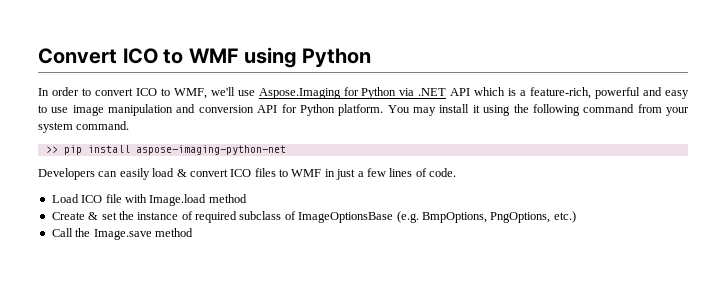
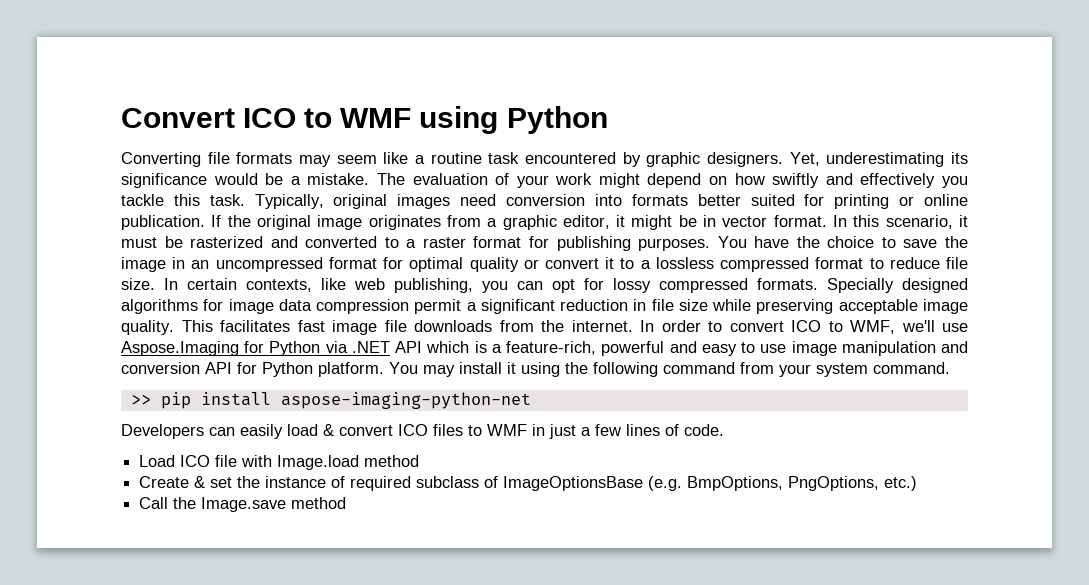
+ Converting file formats may seem like a routine task encountered by graphic designers. Yet, underestimating its significance would be a mistake. The evaluation of your work might depend on how swiftly and effectively you tackle this task. Typically, original images need conversion into formats better suited for printing or online publication. If the original image originates from a graphic editor, it might be in vector format. In this scenario, it must be rasterized and converted to a raster format for publishing purposes. You have the choice to save the image in an uncompressed format for optimal quality or convert it to a lossless compressed format to reduce file size. In certain contexts, like web publishing, you can opt for lossy compressed formats. Specially designed algorithms for image data compression permit a significant reduction in file size while preserving acceptable image quality. This facilitates fast image file downloads from the internet.

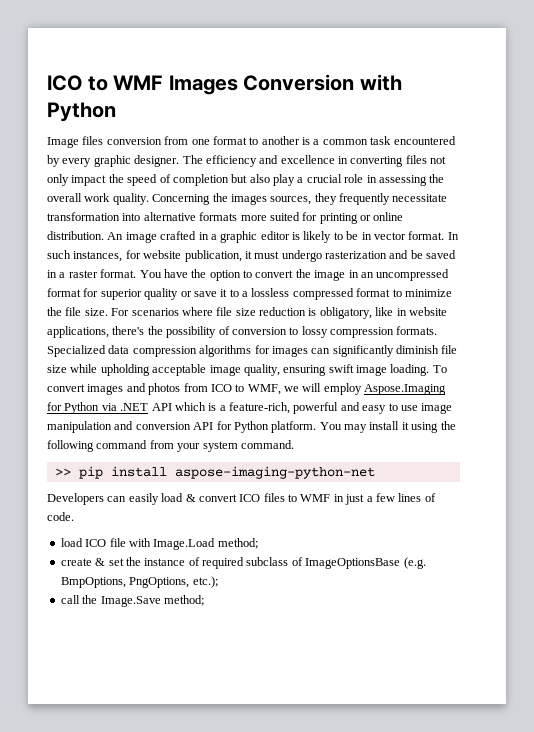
- Convert ICO to WMF using Python
- Converting file formats may seem like a routine task encountered by graphic designers. Yet, underestimating its significance would be a mistake. The evaluation of your work might depend on how swiftly and effectively you tackle this task. Typically, original images need conversion into formats better suited for printing or online publication. If the original image originates from a graphic editor, it might be in vector format.
+ ICO to WMF Images Conversion with Python
+ Image files conversion from one format to another is a common task encountered by every graphic designer. The efficiency and excellence in converting files not only impact the speed of completion but also play a crucial role in assessing the overall work quality. Concerning the images sources, they frequently necessitate transformation into alternative formats more suited for printing or online distribution. An image crafted in a graphic editor is likely to be in vector format.
- In this scenario, it must be rasterized and converted to a raster format for publishing purposes. You have the choice to save the image in an uncompressed format for optimal quality or convert it to a lossless compressed format to reduce file size. In certain contexts, like web publishing, you can opt for lossy compressed formats. Specially designed algorithms for image data compression permit a significant reduction in file size while preserving acceptable image quality. This facilitates fast image file downloads from the internet. In order to convert ICO to WMF, we'll use Aspose.Imaging for Python via .NET API which is a feature-rich, powerful and easy to use image manipulation and conversion API for Python platform.
+ In such instances, for website publication, it must undergo rasterization and be saved in a raster format. You have the option to convert the image in an uncompressed format for superior quality or save it to a lossless compressed format to minimize the file size. For scenarios where file size reduction is obligatory, like in website applications, there's the possibility of conversion to lossy compression formats. Specialized data compression algorithms for images can significantly diminish file size while upholding acceptable image quality, ensuring swift image loading. To convert images and photos from ICO to WMF, we will employ Aspose.Imaging for Python via .NET API which is a feature-rich, powerful and easy to use image manipulation and conversion API for Python platform.
- Load ICO file with Image.load method
- Create & set the instance of required subclass of ImageOptionsBase (e.g. BmpOptions, PngOptions, etc.)
- Call the Image.save method
+ load ICO file with Image.Load method;
+ create & set the instance of required subclass of ImageOptionsBase (e.g. BmpOptions, PngOptions, etc.);
+ call the Image.Save method;

